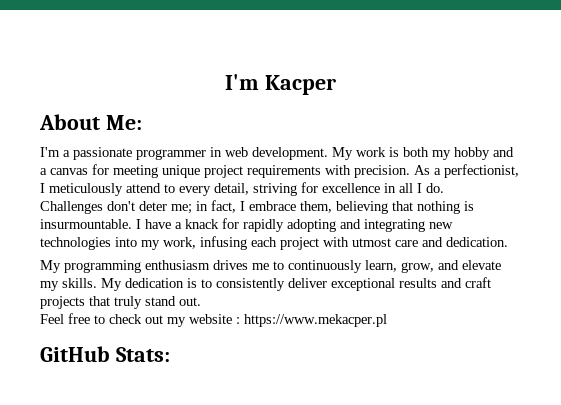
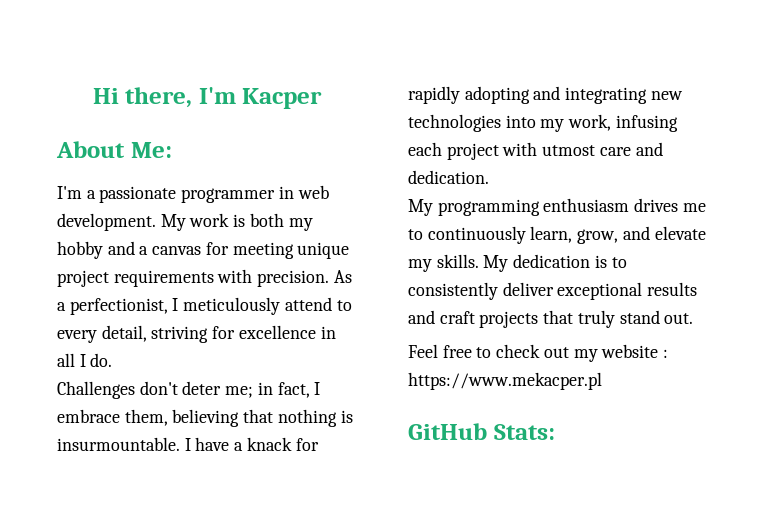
- I'm Kacper
+ Hi there, I'm Kacper

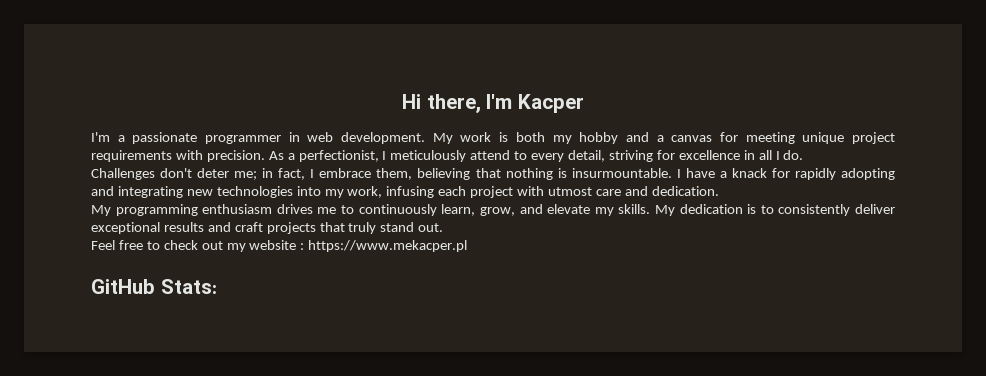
- About Me:

